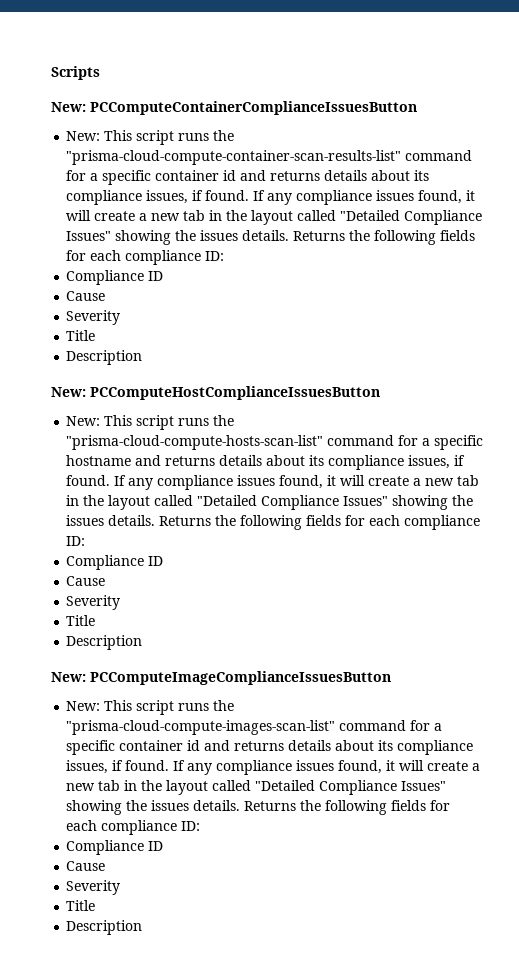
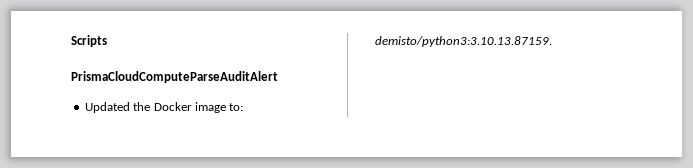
- New: PCComputeContainerComplianceIssuesButton
- New: This script runs the "prisma-cloud-compute-container-scan-results-list" command for a specific container id and returns details about its compliance issues, if found. If any compliance issues found, it will create a new tab in the layout called "Detailed Compliance Issues" showing the issues details. Returns the following fields for each compliance ID:
- Compliance ID
- Cause
- Severity
- Title
- Description
- New: PCComputeHostComplianceIssuesButton
- New: This script runs the "prisma-cloud-compute-hosts-scan-list" command for a specific hostname and returns details about its compliance issues, if found. If any compliance issues found, it will create a new tab in the layout called "Detailed Compliance Issues" showing the issues details. Returns the following fields for each compliance ID:
- Compliance ID
- Cause
- Severity
- Title
- Description
- New: PCComputeImageComplianceIssuesButton
- New: This script runs the "prisma-cloud-compute-images-scan-list" command for a specific container id and returns details about its compliance issues, if found. If any compliance issues found, it will create a new tab in the layout called "Detailed Compliance Issues" showing the issues details. Returns the following fields for each compliance ID:
- Compliance ID
- Cause
- Severity
- Title
- Description
+ PrismaCloudComputeParseAuditAlert
+ Updated the Docker image to: demisto/python3:3.10.13.87159.

